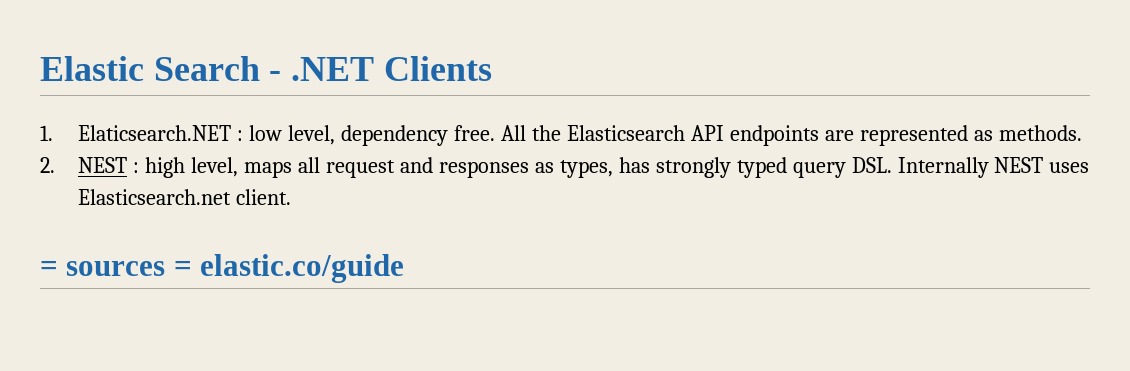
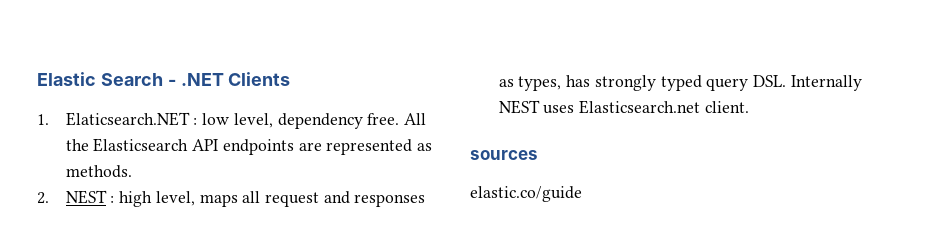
- = sources = elastic.co/guide
+ sources
+ elastic.co/guide

